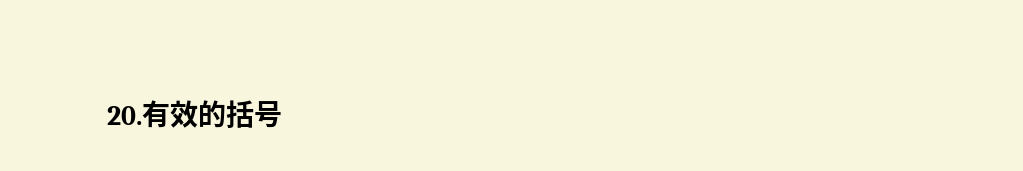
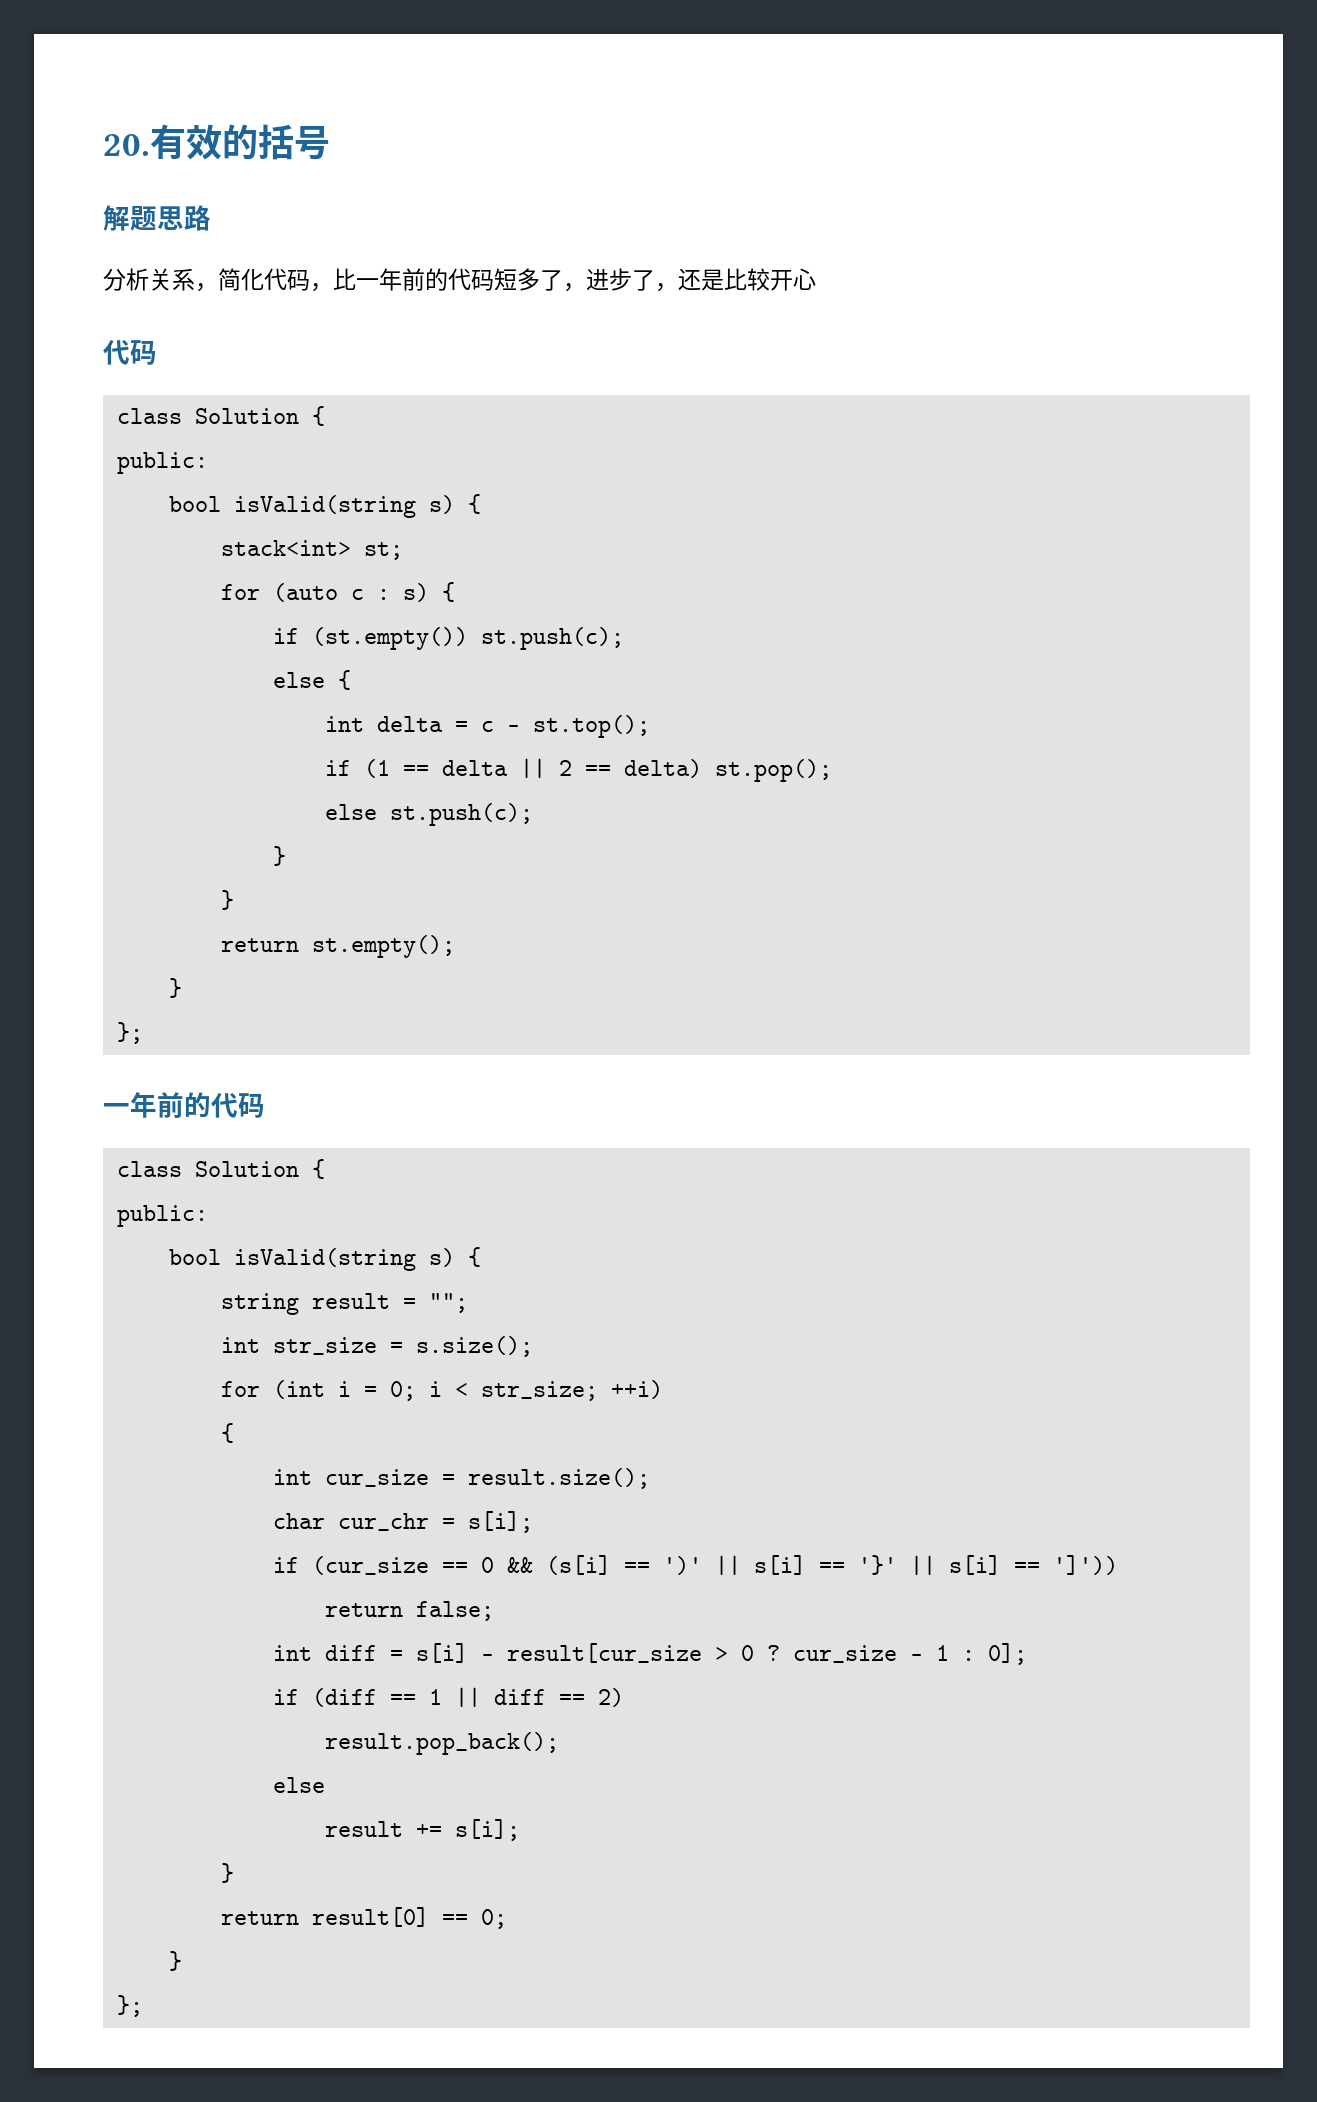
+ 解题思路
+ 分析关系，简化代码，比一年前的代码短多了，进步了，还是比较开心
+ 代码
+ class Solution {
+ public:
+ bool isValid(string s) {
+ stack<int> st;
+ for (auto c : s) {
+ if (st.empty()) st.push(c);
+ else {
+ int delta = c - st.top();
+ if (1 == delta || 2 == delta) st.pop();
+ else st.push(c);
+ }
+ }
+ return st.empty();
+ }
+ };
+ 一年前的代码
+ class Solution {
+ public:
+ bool isValid(string s) {
+ string result = "";
+ int str_size = s.size();
+ for (int i = 0; i < str_size; ++i)
+ {
+ int cur_size = result.size();
+ char cur_chr = s[i];
+ if (cur_size == 0 && (s[i] == ')' || s[i] == '}' || s[i] == ']'))
+ return false;
+ int diff = s[i] - result[cur_size > 0 ? cur_size - 1 : 0];
+ if (diff == 1 || diff == 2)
+ result.pop_back();
+ else
+ result += s[i];
+ }
+ return result[0] == 0;
+ }
+ };

